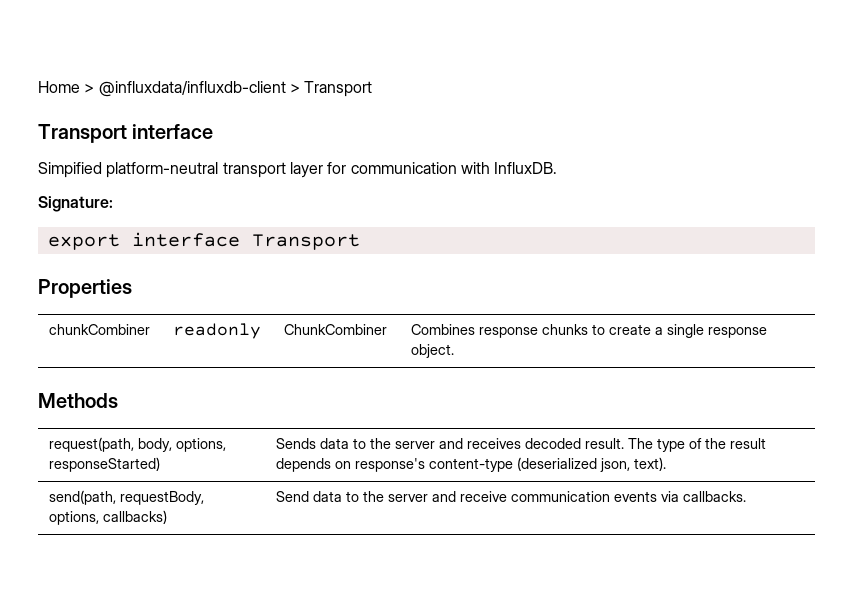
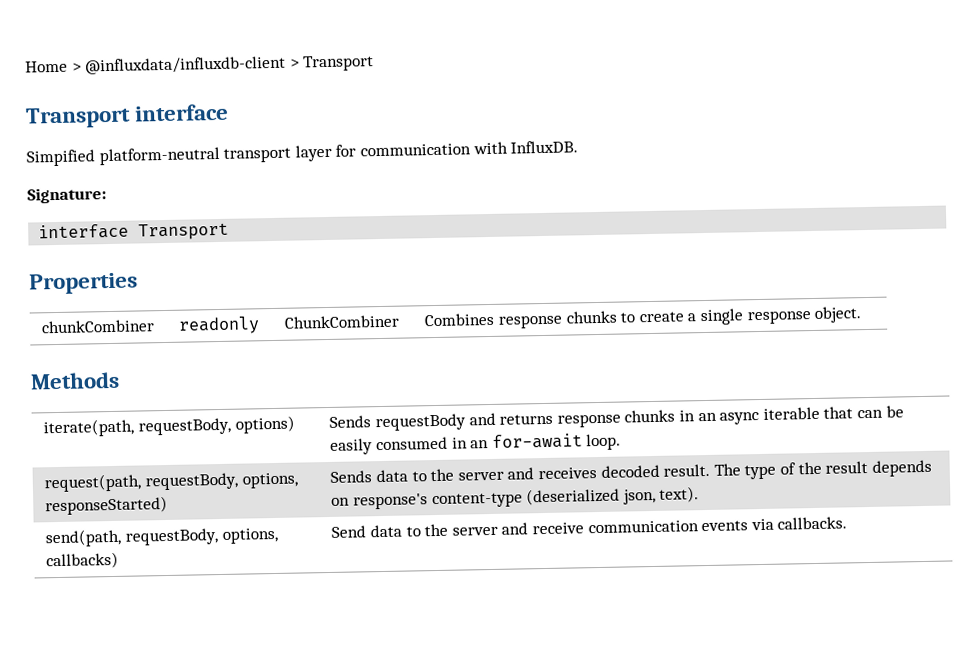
- export interface Transport
+ interface Transport
+ iterate(path, requestBody, options) | Sends requestBody and returns response chunks in an async iterable that can be easily consumed in an for-await loop.
- request(path, body, options, responseStarted) | Sends data to the server and receives decoded result. The type of the result depends on response's content-type (deserialized json, text).
+ request(path, requestBody, options, responseStarted) | Sends data to the server and receives decoded result. The type of the result depends on response's content-type (deserialized json, text).

